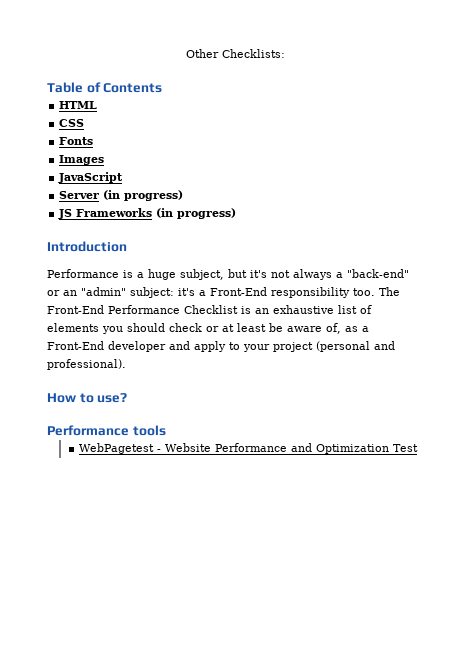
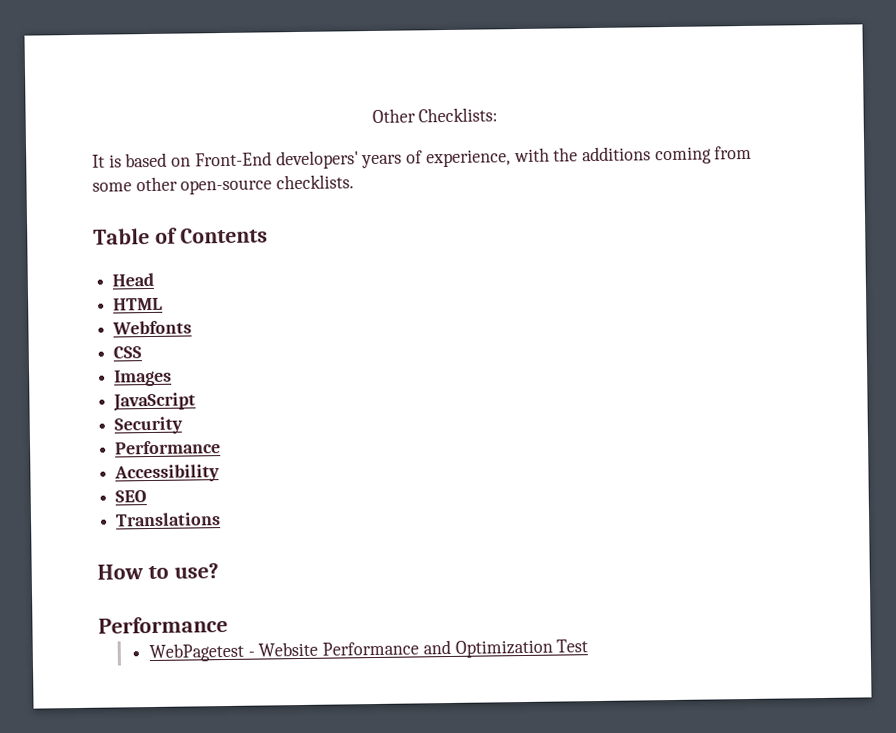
+ It is based on Front-End developers' years of experience, with the additions coming from some other open-source checklists.
+ Head
+ Webfonts
- Fonts
- Server (in progress)
- JS Frameworks (in progress)
- Introduction
- Performance is a huge subject, but it's not always a "back-end" or an "admin" subject: it's a Front-End responsibility too. The Front-End Performance Checklist is an exhaustive list of elements you should check or at least be aware of, as a Front-End developer and apply to your project (personal and professional).
+ Security
+ Performance
+ Accessibility
+ SEO
+ Translations
  How to use?
- Performance tools
+ Performance

